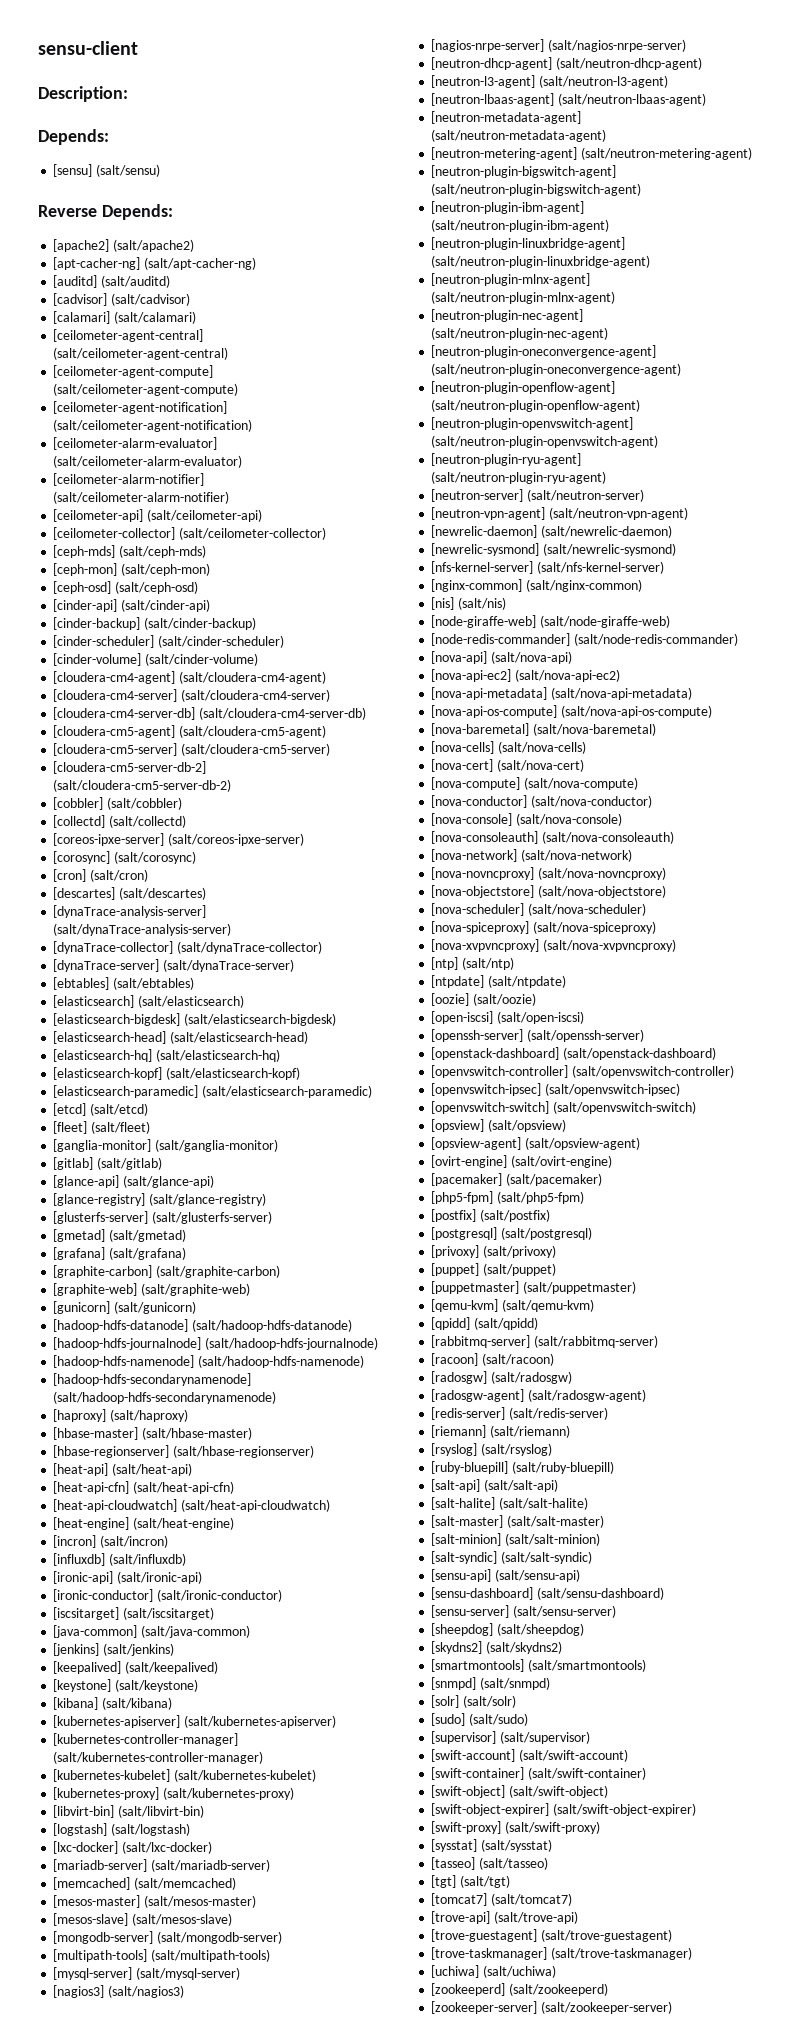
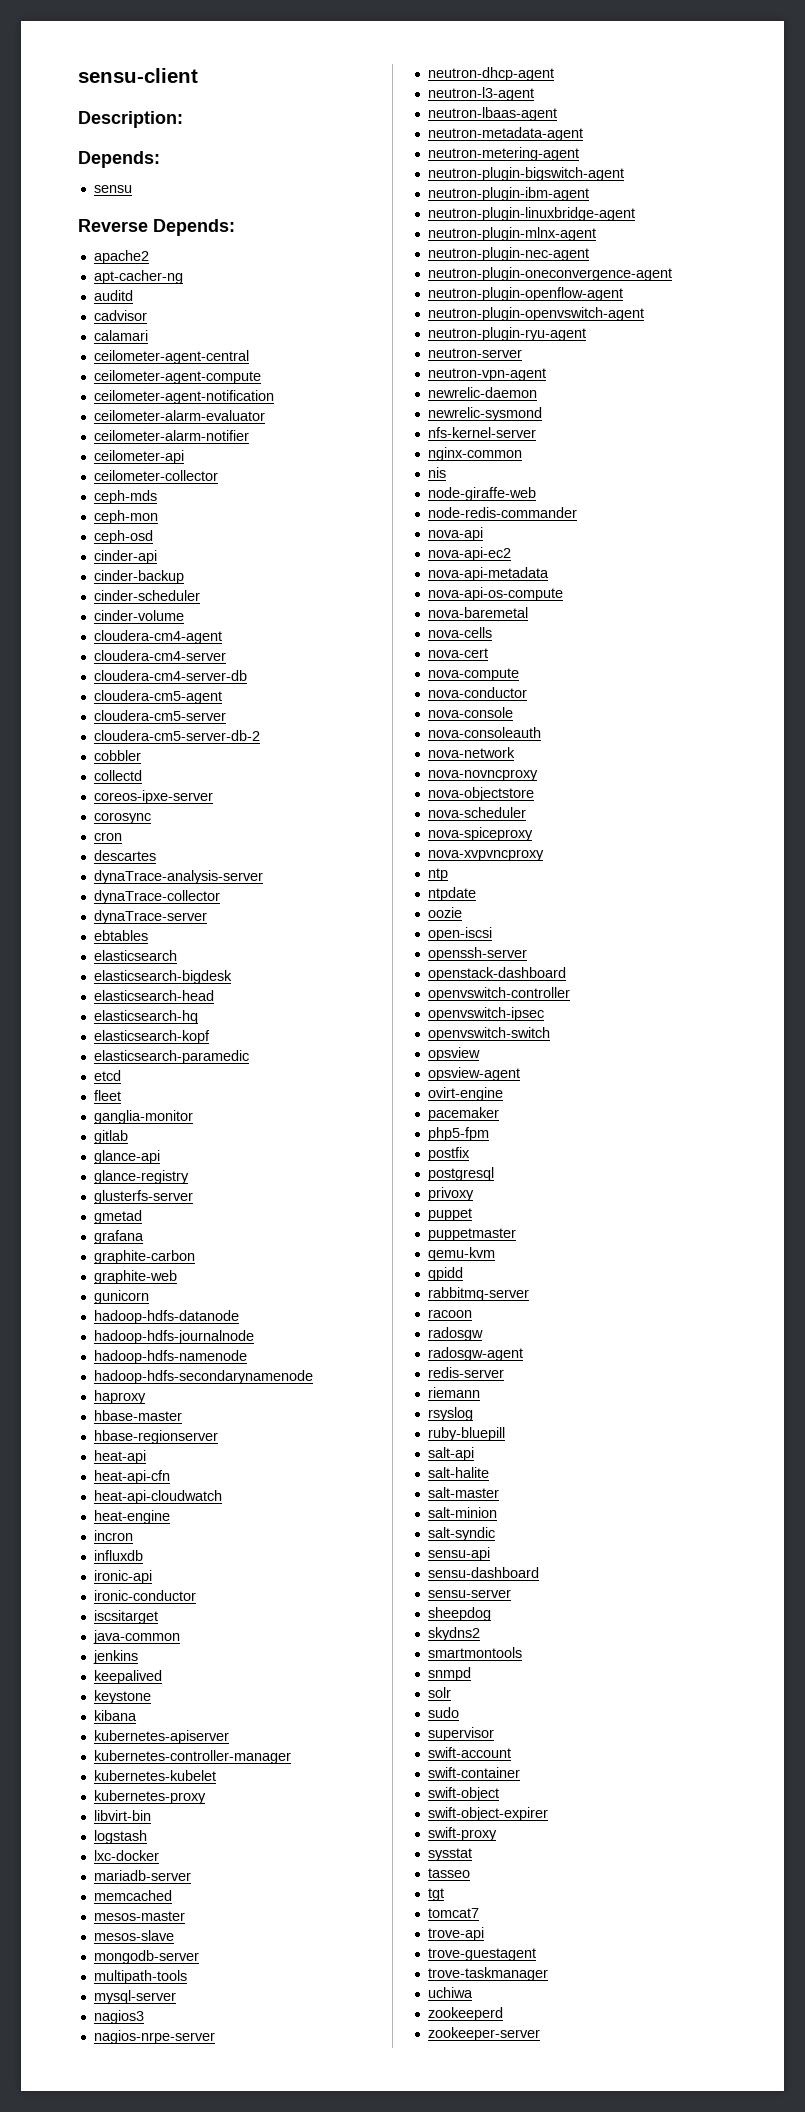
- [sensu] (salt/sensu)
+ sensu
- [apache2] (salt/apache2)
- [apt-cacher-ng] (salt/apt-cacher-ng)
- [auditd] (salt/auditd)
- [cadvisor] (salt/cadvisor)
- [calamari] (salt/calamari)
- [ceilometer-agent-central] (salt/ceilometer-agent-central)
- [ceilometer-agent-compute] (salt/ceilometer-agent-compute)
- [ceilometer-agent-notification] (salt/ceilometer-agent-notification)
- [ceilometer-alarm-evaluator] (salt/ceilometer-alarm-evaluator)
- [ceilometer-alarm-notifier] (salt/ceilometer-alarm-notifier)
- [ceilometer-api] (salt/ceilometer-api)
- [ceilometer-collector] (salt/ceilometer-collector)
- [ceph-mds] (salt/ceph-mds)
- [ceph-mon] (salt/ceph-mon)
- [ceph-osd] (salt/ceph-osd)
- [cinder-api] (salt/cinder-api)
- [cinder-backup] (salt/cinder-backup)
- [cinder-scheduler] (salt/cinder-scheduler)
- [cinder-volume] (salt/cinder-volume)
- [cloudera-cm4-agent] (salt/cloudera-cm4-agent)
- [cloudera-cm4-server] (salt/cloudera-cm4-server)
- [cloudera-cm4-server-db] (salt/cloudera-cm4-server-db)
- [cloudera-cm5-agent] (salt/cloudera-cm5-agent)
- [cloudera-cm5-server] (salt/cloudera-cm5-server)
- [cloudera-cm5-server-db-2] (salt/cloudera-cm5-server-db-2)
- [cobbler] (salt/cobbler)
- [collectd] (salt/collectd)
- [coreos-ipxe-server] (salt/coreos-ipxe-server)
- [corosync] (salt/corosync)
- [cron] (salt/cron)
- [descartes] (salt/descartes)
- [dynaTrace-analysis-server] (salt/dynaTrace-analysis-server)
- [dynaTrace-collector] (salt/dynaTrace-collector)
- [dynaTrace-server] (salt/dynaTrace-server)
- [ebtables] (salt/ebtables)
- [elasticsearch] (salt/elasticsearch)
- [elasticsearch-bigdesk] (salt/elasticsearch-bigdesk)
- [elasticsearch-head] (salt/elasticsearch-head)
- [elasticsearch-hq] (salt/elasticsearch-hq)
- [elasticsearch-kopf] (salt/elasticsearch-kopf)
- [elasticsearch-paramedic] (salt/elasticsearch-paramedic)
- [etcd] (salt/etcd)
- [fleet] (salt/fleet)
- [ganglia-monitor] (salt/ganglia-monitor)
- [gitlab] (salt/gitlab)
- [glance-api] (salt/glance-api)
- [glance-registry] (salt/glance-registry)
- [glusterfs-server] (salt/glusterfs-server)
- [gmetad] (salt/gmetad)
- [grafana] (salt/grafana)
- [graphite-carbon] (salt/graphite-carbon)
- [graphite-web] (salt/graphite-web)
- [gunicorn] (salt/gunicorn)
- [hadoop-hdfs-datanode] (salt/hadoop-hdfs-datanode)
- [hadoop-hdfs-journalnode] (salt/hadoop-hdfs-journalnode)
- [hadoop-hdfs-namenode] (salt/hadoop-hdfs-namenode)
- [hadoop-hdfs-secondarynamenode] (salt/hadoop-hdfs-secondarynamenode)
- [haproxy] (salt/haproxy)
- [hbase-master] (salt/hbase-master)
- [hbase-regionserver] (salt/hbase-regionserver)
- [heat-api] (salt/heat-api)
- [heat-api-cfn] (salt/heat-api-cfn)
- [heat-api-cloudwatch] (salt/heat-api-cloudwatch)
- [heat-engine] (salt/heat-engine)
- [incron] (salt/incron)
- [influxdb] (salt/influxdb)
- [ironic-api] (salt/ironic-api)
- [ironic-conductor] (salt/ironic-conductor)
- [iscsitarget] (salt/iscsitarget)
- [java-common] (salt/java-common)
- [jenkins] (salt/jenkins)
- [keepalived] (salt/keepalived)
- [keystone] (salt/keystone)
- [kibana] (salt/kibana)
- [kubernetes-apiserver] (salt/kubernetes-apiserver)
- [kubernetes-controller-manager] (salt/kubernetes-controller-manager)
- [kubernetes-kubelet] (salt/kubernetes-kubelet)
- [kubernetes-proxy] (salt/kubernetes-proxy)
- [libvirt-bin] (salt/libvirt-bin)
- [logstash] (salt/logstash)
- [lxc-docker] (salt/lxc-docker)
- [mariadb-server] (salt/mariadb-server)
- [memcached] (salt/memcached)
- [mesos-master] (salt/mesos-master)
- [mesos-slave] (salt/mesos-slave)
- [mongodb-server] (salt/mongodb-server)
- [multipath-tools] (salt/multipath-tools)
- [mysql-server] (salt/mysql-server)
- [nagios3] (salt/nagios3)
- [nagios-nrpe-server] (salt/nagios-nrpe-server)
- [neutron-dhcp-agent] (salt/neutron-dhcp-agent)
- [neutron-l3-agent] (salt/neutron-l3-agent)
- [neutron-lbaas-agent] (salt/neutron-lbaas-agent)
- [neutron-metadata-agent] (salt/neutron-metadata-agent)
- [neutron-metering-agent] (salt/neutron-metering-agent)
- [neutron-plugin-bigswitch-agent] (salt/neutron-plugin-bigswitch-agent)
- [neutron-plugin-ibm-agent] (salt/neutron-plugin-ibm-agent)
- [neutron-plugin-linuxbridge-agent] (salt/neutron-plugin-linuxbridge-agent)
- [neutron-plugin-mlnx-agent] (salt/neutron-plugin-mlnx-agent)
- [neutron-plugin-nec-agent] (salt/neutron-plugin-nec-agent)
- [neutron-plugin-oneconvergence-agent] (salt/neutron-plugin-oneconvergence-agent)
- [neutron-plugin-openflow-agent] (salt/neutron-plugin-openflow-agent)
- [neutron-plugin-openvswitch-agent] (salt/neutron-plugin-openvswitch-agent)
- [neutron-plugin-ryu-agent] (salt/neutron-plugin-ryu-agent)
- [neutron-server] (salt/neutron-server)
- [neutron-vpn-agent] (salt/neutron-vpn-agent)
- [newrelic-daemon] (salt/newrelic-daemon)
- [newrelic-sysmond] (salt/newrelic-sysmond)
- [nfs-kernel-server] (salt/nfs-kernel-server)
- [nginx-common] (salt/nginx-common)
- [nis] (salt/nis)
- [node-giraffe-web] (salt/node-giraffe-web)
- [node-redis-commander] (salt/node-redis-commander)
- [nova-api] (salt/nova-api)
- [nova-api-ec2] (salt/nova-api-ec2)
- [nova-api-metadata] (salt/nova-api-metadata)
- [nova-api-os-compute] (salt/nova-api-os-compute)
- [nova-baremetal] (salt/nova-baremetal)
- [nova-cells] (salt/nova-cells)
- [nova-cert] (salt/nova-cert)
- [nova-compute] (salt/nova-compute)
- [nova-conductor] (salt/nova-conductor)
- [nova-console] (salt/nova-console)
- [nova-consoleauth] (salt/nova-consoleauth)
- [nova-network] (salt/nova-network)
- [nova-novncproxy] (salt/nova-novncproxy)
- [nova-objectstore] (salt/nova-objectstore)
- [nova-scheduler] (salt/nova-scheduler)
- [nova-spiceproxy] (salt/nova-spiceproxy)
- [nova-xvpvncproxy] (salt/nova-xvpvncproxy)
- [ntp] (salt/ntp)
- [ntpdate] (salt/ntpdate)
- [oozie] (salt/oozie)
- [open-iscsi] (salt/open-iscsi)
- [openssh-server] (salt/openssh-server)
- [openstack-dashboard] (salt/openstack-dashboard)
- [openvswitch-controller] (salt/openvswitch-controller)
- [openvswitch-ipsec] (salt/openvswitch-ipsec)
- [openvswitch-switch] (salt/openvswitch-switch)
- [opsview] (salt/opsview)
- [opsview-agent] (salt/opsview-agent)
- [ovirt-engine] (salt/ovirt-engine)
- [pacemaker] (salt/pacemaker)
- [php5-fpm] (salt/php5-fpm)
- [postfix] (salt/postfix)
- [postgresql] (salt/postgresql)
- [privoxy] (salt/privoxy)
- [puppet] (salt/puppet)
- [puppetmaster] (salt/puppetmaster)
- [qemu-kvm] (salt/qemu-kvm)
- [qpidd] (salt/qpidd)
- [rabbitmq-server] (salt/rabbitmq-server)
- [racoon] (salt/racoon)
- [radosgw] (salt/radosgw)
- [radosgw-agent] (salt/radosgw-agent)
- [redis-server] (salt/redis-server)
- [riemann] (salt/riemann)
- [rsyslog] (salt/rsyslog)
- [ruby-bluepill] (salt/ruby-bluepill)
- [salt-api] (salt/salt-api)
- [salt-halite] (salt/salt-halite)
- [salt-master] (salt/salt-master)
- [salt-minion] (salt/salt-minion)
- [salt-syndic] (salt/salt-syndic)
- [sensu-api] (salt/sensu-api)
- [sensu-dashboard] (salt/sensu-dashboard)
- [sensu-server] (salt/sensu-server)
- [sheepdog] (salt/sheepdog)
- [skydns2] (salt/skydns2)
- [smartmontools] (salt/smartmontools)
- [snmpd] (salt/snmpd)
- [solr] (salt/solr)
- [sudo] (salt/sudo)
- [supervisor] (salt/supervisor)
- [swift-account] (salt/swift-account)
- [swift-container] (salt/swift-container)
- [swift-object] (salt/swift-object)
- [swift-object-expirer] (salt/swift-object-expirer)
- [swift-proxy] (salt/swift-proxy)
- [sysstat] (salt/sysstat)
- [tasseo] (salt/tasseo)
- [tgt] (salt/tgt)
- [tomcat7] (salt/tomcat7)
- [trove-api] (salt/trove-api)
- [trove-guestagent] (salt/trove-guestagent)
- [trove-taskmanager] (salt/trove-taskmanager)
- [uchiwa] (salt/uchiwa)
- [zookeeperd] (salt/zookeeperd)
- [zookeeper-server] (salt/zookeeper-server)
+ apache2
+ apt-cacher-ng
+ auditd
+ cadvisor
+ calamari
+ ceilometer-agent-central
+ ceilometer-agent-compute
+ ceilometer-agent-notification
+ ceilometer-alarm-evaluator
+ ceilometer-alarm-notifier
+ ceilometer-api
+ ceilometer-collector
+ ceph-mds
+ ceph-mon
+ ceph-osd
+ cinder-api
+ cinder-backup
+ cinder-scheduler
+ cinder-volume
+ cloudera-cm4-agent
+ cloudera-cm4-server
+ cloudera-cm4-server-db
+ cloudera-cm5-agent
+ cloudera-cm5-server
+ cloudera-cm5-server-db-2
+ cobbler
+ collectd
+ coreos-ipxe-server
+ corosync
+ cron
+ descartes
+ dynaTrace-analysis-server
+ dynaTrace-collector
+ dynaTrace-server
+ ebtables
+ elasticsearch
+ elasticsearch-bigdesk
+ elasticsearch-head
+ elasticsearch-hq
+ elasticsearch-kopf
+ elasticsearch-paramedic
+ etcd
+ fleet
+ ganglia-monitor
+ gitlab
+ glance-api
+ glance-registry
+ glusterfs-server
+ gmetad
+ grafana
+ graphite-carbon
+ graphite-web
+ gunicorn
+ hadoop-hdfs-datanode
+ hadoop-hdfs-journalnode
+ hadoop-hdfs-namenode
+ hadoop-hdfs-secondarynamenode
+ haproxy
+ hbase-master
+ hbase-regionserver
+ heat-api
+ heat-api-cfn
+ heat-api-cloudwatch
+ heat-engine
+ incron
+ influxdb
+ ironic-api
+ ironic-conductor
+ iscsitarget
+ java-common
+ jenkins
+ keepalived
+ keystone
+ kibana
+ kubernetes-apiserver
+ kubernetes-controller-manager
+ kubernetes-kubelet
+ kubernetes-proxy
+ libvirt-bin
+ logstash
+ lxc-docker
+ mariadb-server
+ memcached
+ mesos-master
+ mesos-slave
+ mongodb-server
+ multipath-tools
+ mysql-server
+ nagios3
+ nagios-nrpe-server
+ neutron-dhcp-agent
+ neutron-l3-agent
+ neutron-lbaas-agent
+ neutron-metadata-agent
+ neutron-metering-agent
+ neutron-plugin-bigswitch-agent
+ neutron-plugin-ibm-agent
+ neutron-plugin-linuxbridge-agent
+ neutron-plugin-mlnx-agent
+ neutron-plugin-nec-agent
+ neutron-plugin-oneconvergence-agent
+ neutron-plugin-openflow-agent
+ neutron-plugin-openvswitch-agent
+ neutron-plugin-ryu-agent
+ neutron-server
+ neutron-vpn-agent
+ newrelic-daemon
+ newrelic-sysmond
+ nfs-kernel-server
+ nginx-common
+ nis
+ node-giraffe-web
+ node-redis-commander
+ nova-api
+ nova-api-ec2
+ nova-api-metadata
+ nova-api-os-compute
+ nova-baremetal
+ nova-cells
+ nova-cert
+ nova-compute
+ nova-conductor
+ nova-console
+ nova-consoleauth
+ nova-network
+ nova-novncproxy
+ nova-objectstore
+ nova-scheduler
+ nova-spiceproxy
+ nova-xvpvncproxy
+ ntp
+ ntpdate
+ oozie
+ open-iscsi
+ openssh-server
+ openstack-dashboard
+ openvswitch-controller
+ openvswitch-ipsec
+ openvswitch-switch
+ opsview
+ opsview-agent
+ ovirt-engine
+ pacemaker
+ php5-fpm
+ postfix
+ postgresql
+ privoxy
+ puppet
+ puppetmaster
+ qemu-kvm
+ qpidd
+ rabbitmq-server
+ racoon
+ radosgw
+ radosgw-agent
+ redis-server
+ riemann
+ rsyslog
+ ruby-bluepill
+ salt-api
+ salt-halite
+ salt-master
+ salt-minion
+ salt-syndic
+ sensu-api
+ sensu-dashboard
+ sensu-server
+ sheepdog
+ skydns2
+ smartmontools
+ snmpd
+ solr
+ sudo
+ supervisor
+ swift-account
+ swift-container
+ swift-object
+ swift-object-expirer
+ swift-proxy
+ sysstat
+ tasseo
+ tgt
+ tomcat7
+ trove-api
+ trove-guestagent
+ trove-taskmanager
+ uchiwa
+ zookeeperd
+ zookeeper-server

